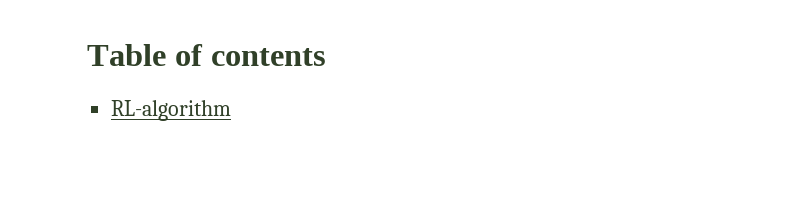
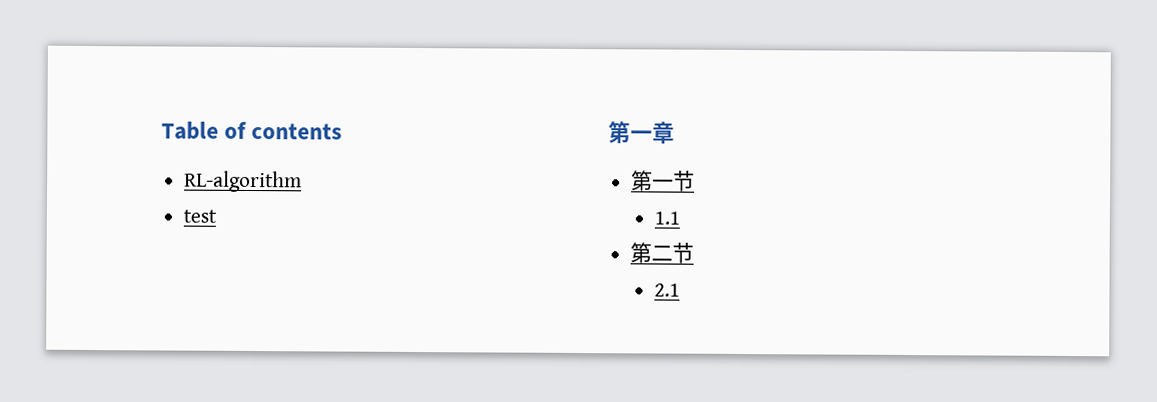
+ test
+ 第一章
+ 第一节
+ 1.1
+ 第二节
+ 2.1

